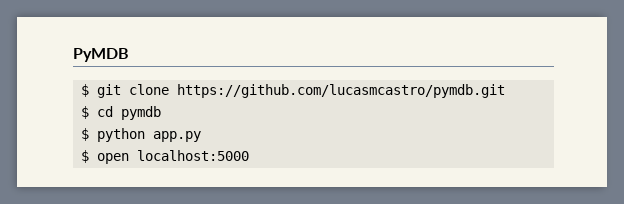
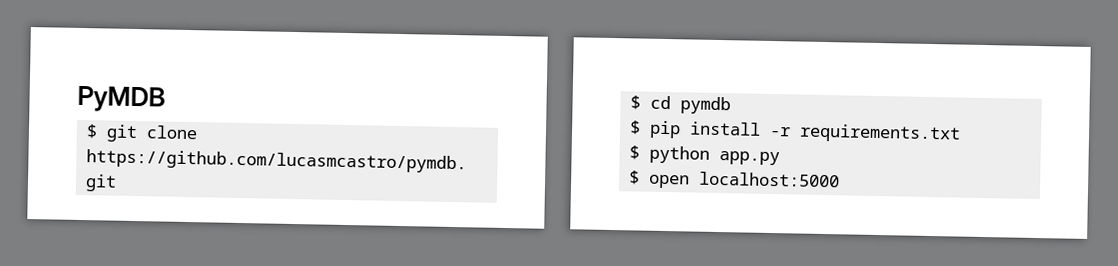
+ $ pip install -r requirements.txt

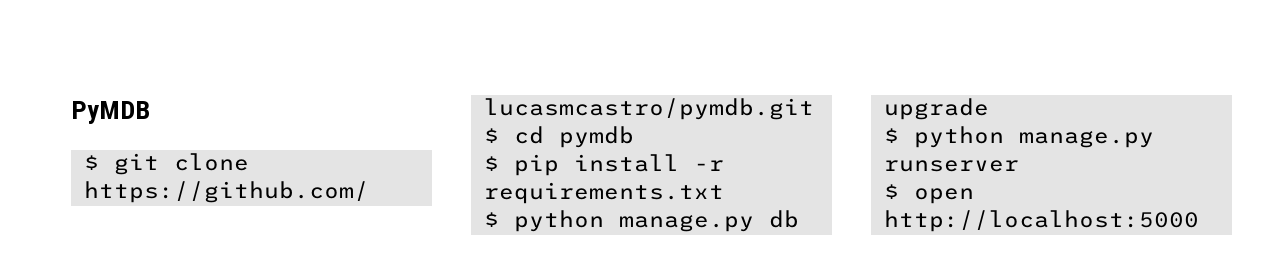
- $ python app.py
+ $ python manage.py db upgrade
+ $ python manage.py runserver
- $ open localhost:5000
+ $ open http://localhost:5000

